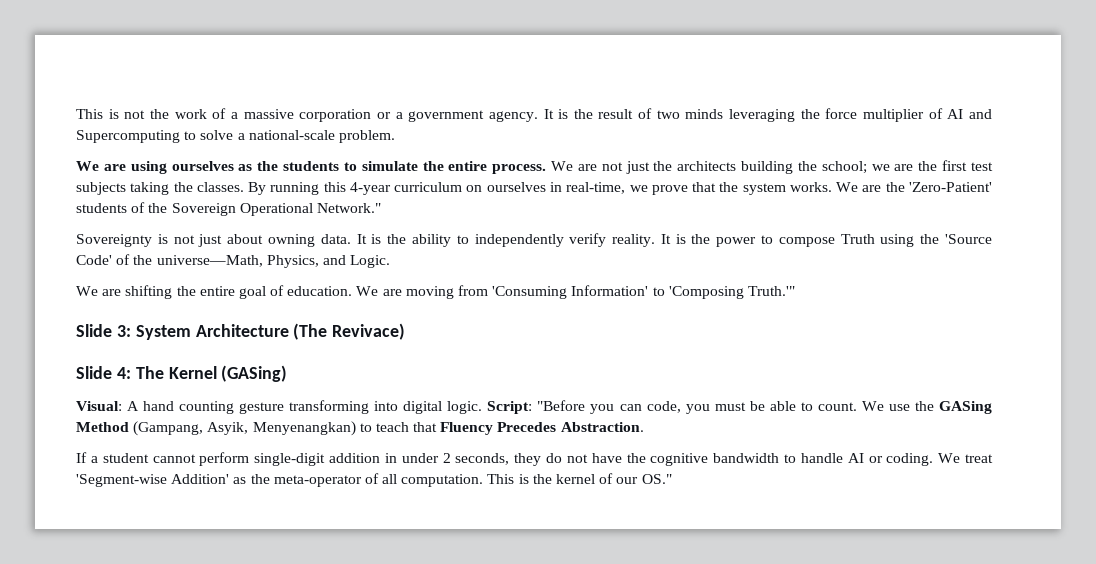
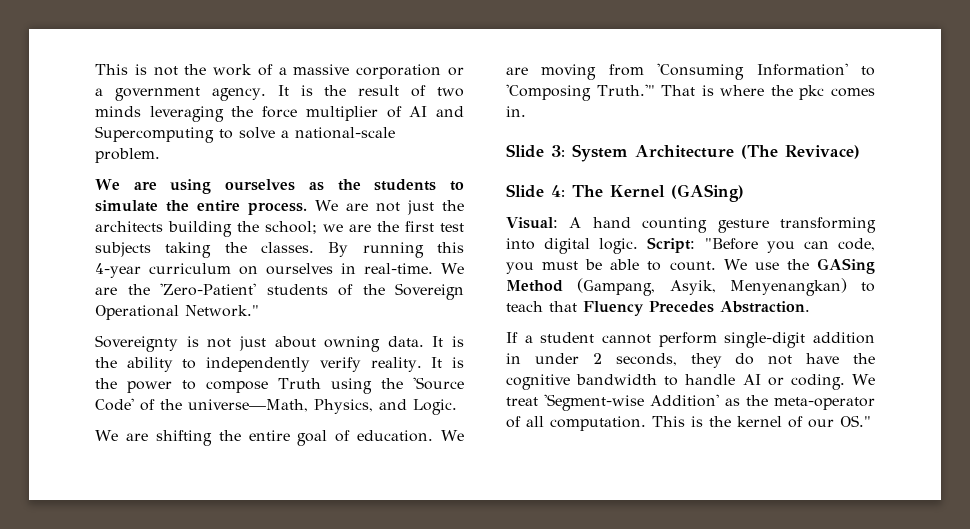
- By running this 4-year curriculum on ourselves in real-time, we prove that the system works.
+ By running this 4-year curriculum on ourselves in real-time.
+ That is where the pkc comes in.

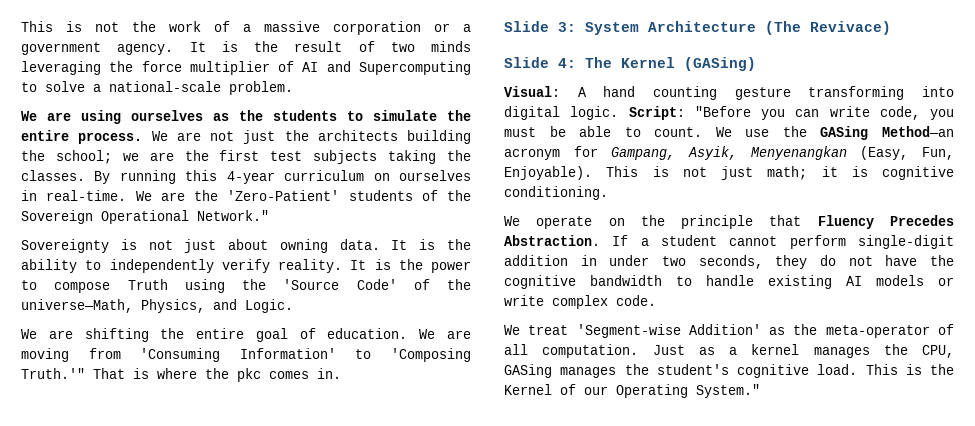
- Script: "Before you can code, you must be able to count.
+ Script: "Before you can write code, you must be able to count.
- We use the GASing Method (Gampang, Asyik, Menyenangkan) to teach that Fluency Precedes Abstraction.
- If a student cannot perform single-digit addition in under 2 seconds, they do not have the cognitive bandwidth to handle AI or coding. We treat 'Segment-wise Addition' as the meta-operator of all computation.
+ We use the GASing Method—an acronym for Gampang, Asyik, Menyenangkan (Easy, Fun, Enjoyable). This is not just math; it is cognitive conditioning.
+ We operate on the principle that Fluency Precedes Abstraction. If a student cannot perform single-digit addition in under two seconds, they do not have the cognitive bandwidth to handle existing AI models or write complex code.
+ We treat 'Segment-wise Addition' as the meta-operator of all computation.
+ Just as a kernel manages the CPU, GASing manages the student's cognitive load.
- This is the kernel of our OS."
+ This is the Kernel of our Operating System."

